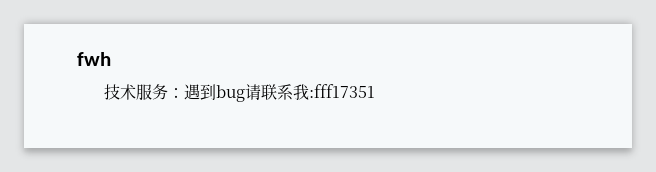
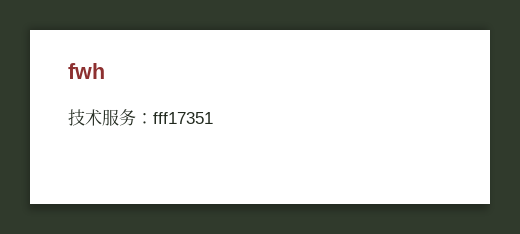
- 技术服务：遇到bug请联系我:fff17351
+ 技术服务：fff17351

